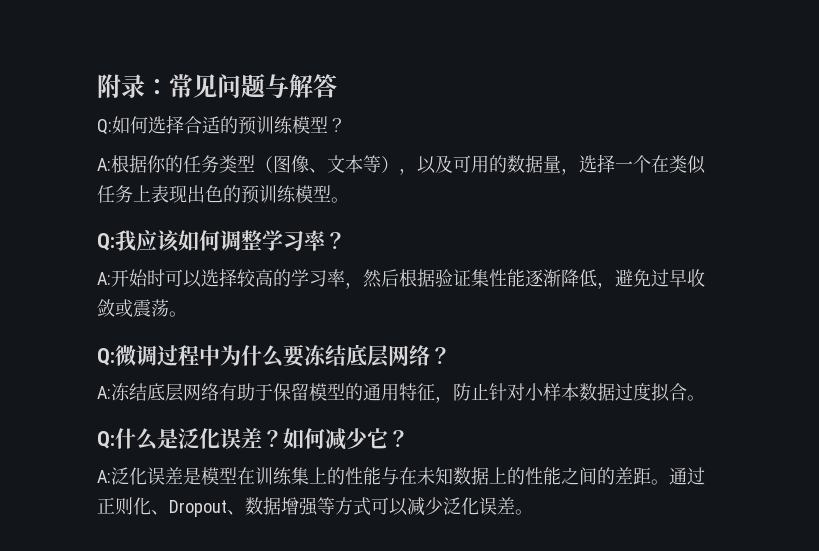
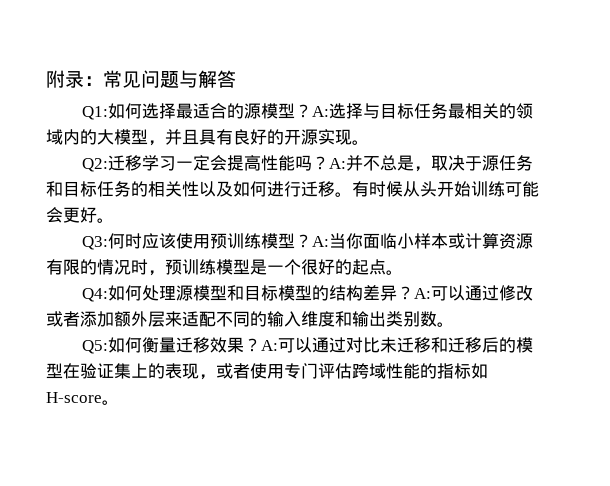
- Q:如何选择合适的预训练模型？
- A:根据你的任务类型（图像、文本等），以及可用的数据量，选择一个在类似任务上表现出色的预训练模型。
- Q:我应该如何调整学习率？
- A:开始时可以选择较高的学习率，然后根据验证集性能逐渐降低，避免过早收敛或震荡。
- Q:微调过程中为什么要冻结底层网络？
- A:冻结底层网络有助于保留模型的通用特征，防止针对小样本数据过度拟合。
- Q:什么是泛化误差？如何减少它？
- A:泛化误差是模型在训练集上的性能与在未知数据上的性能之间的差距。通过正则化、Dropout、数据增强等方式可以减少泛化误差。
+ Q1:如何选择最适合的源模型？A:选择与目标任务最相关的领域内的大模型，并且具有良好的开源实现。
+ Q2:迁移学习一定会提高性能吗？A:并不总是，取决于源任务和目标任务的相关性以及如何进行迁移。有时候从头开始训练可能会更好。
+ Q3:何时应该使用预训练模型？A:当你面临小样本或计算资源有限的情况时，预训练模型是一个很好的起点。
+ Q4:如何处理源模型和目标模型的结构差异？A:可以通过修改或者添加额外层来适配不同的输入维度和输出类别数。
+ Q5:如何衡量迁移效果？A:可以通过对比未迁移和迁移后的模型在验证集上的表现，或者使用专门评估跨域性能的指标如H-score。

